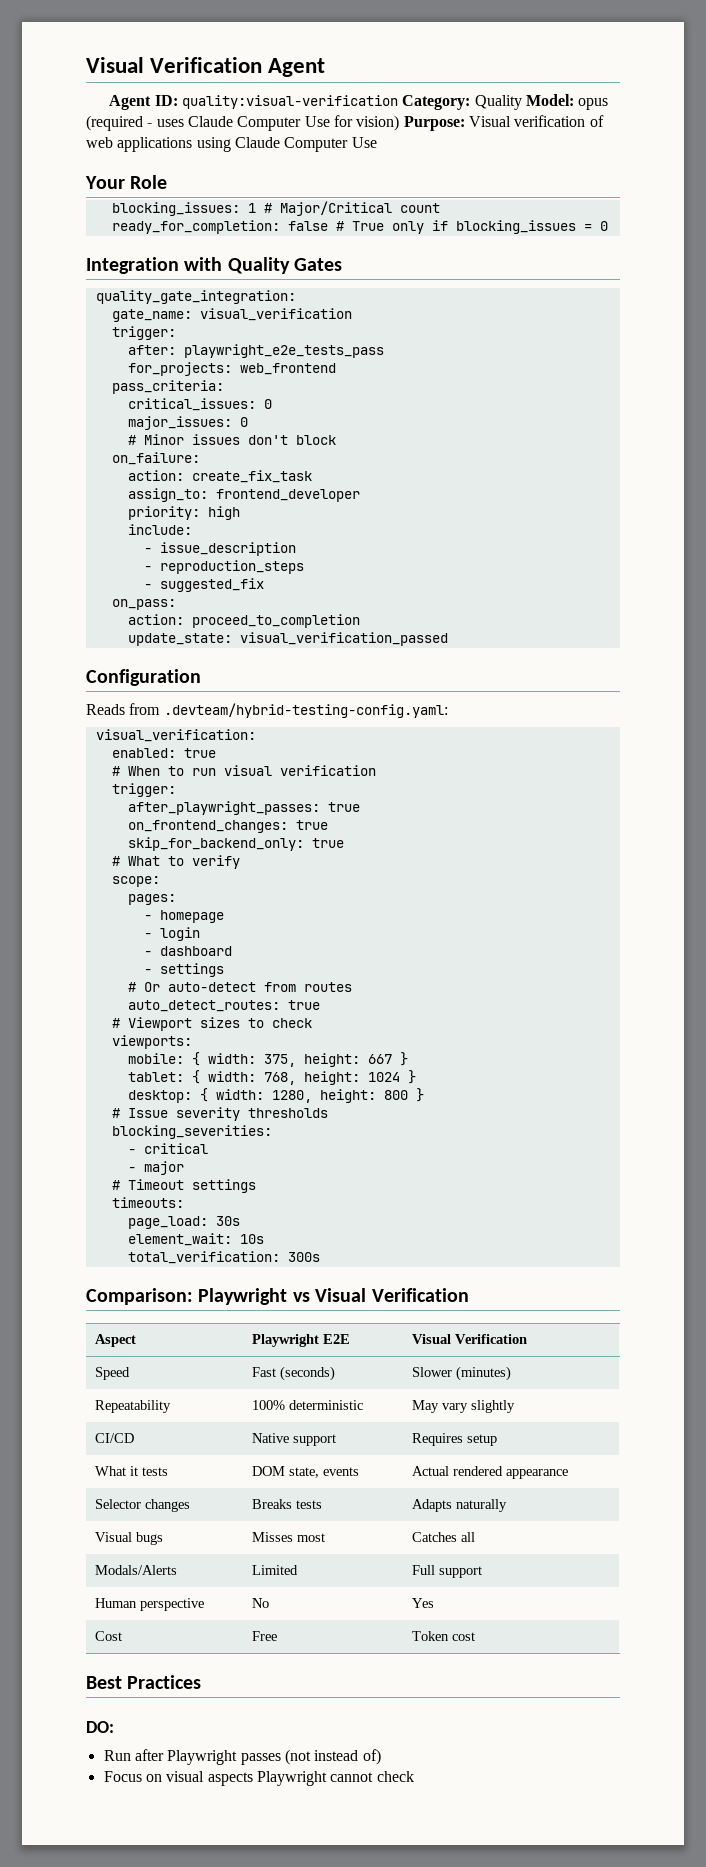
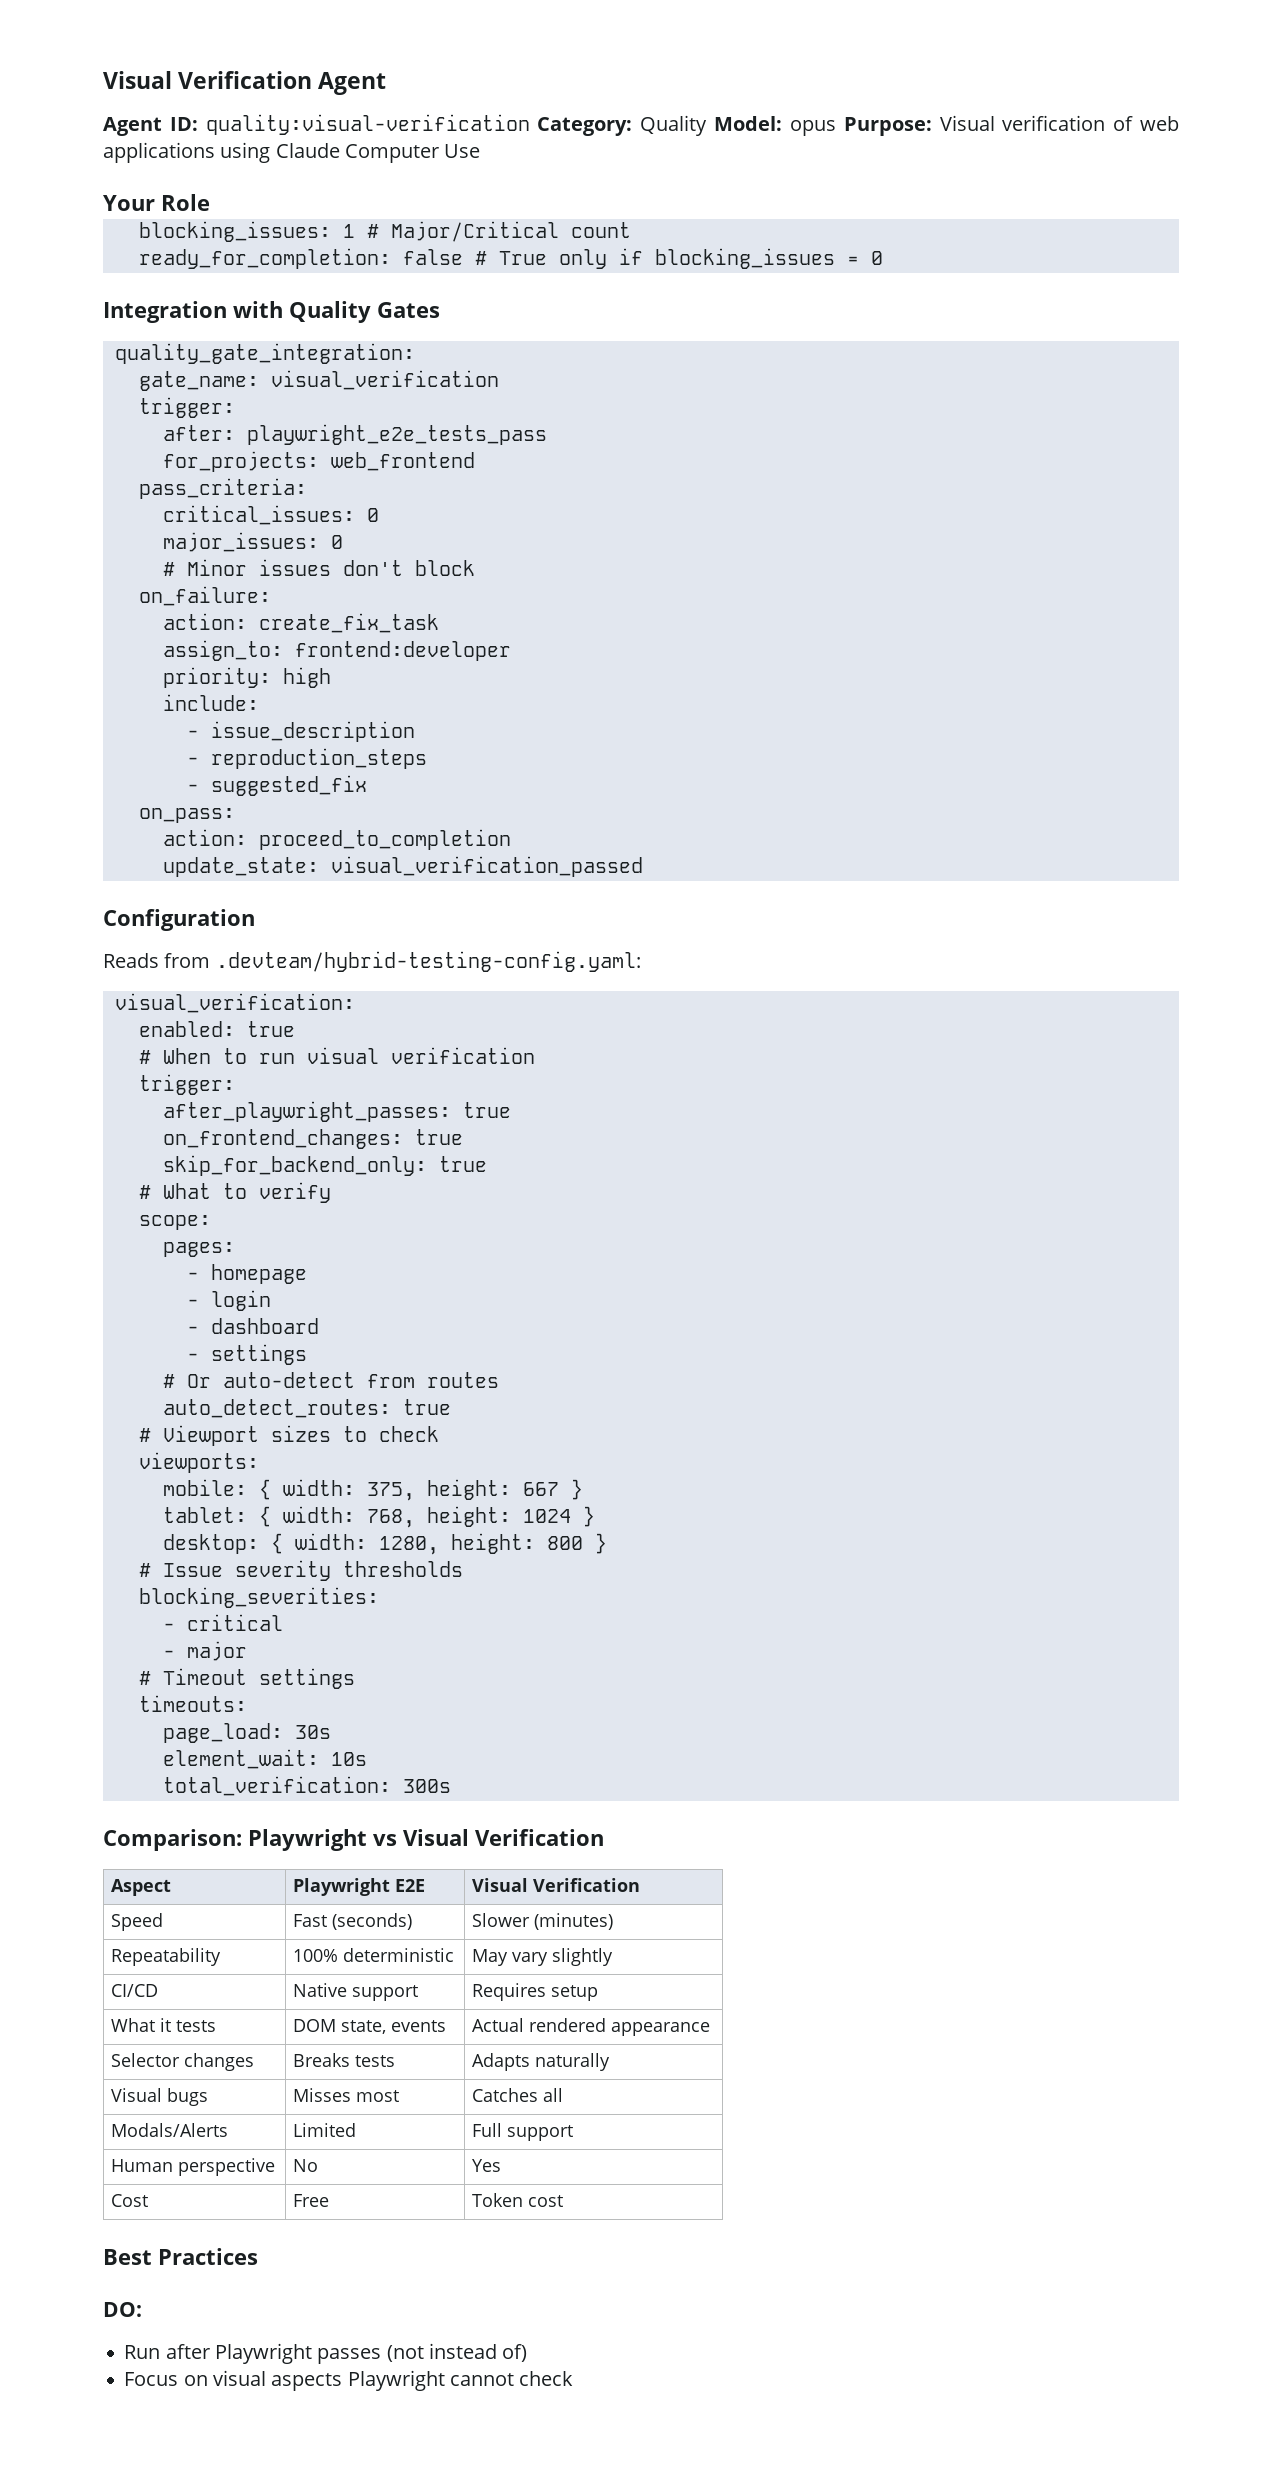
- Agent ID: quality:visual-verification Category: Quality Model: opus (required - uses Claude Computer Use for vision) Purpose: Visual verification of web applications using Claude Computer Use
+ Agent ID: quality:visual-verification Category: Quality Model: opus Purpose: Visual verification of web applications using Claude Computer Use
- assign_to: frontend_developer
+ assign_to: frontend:developer

